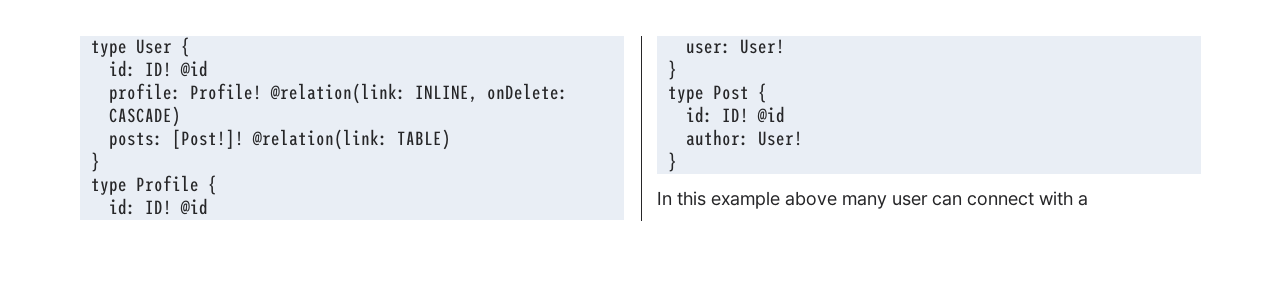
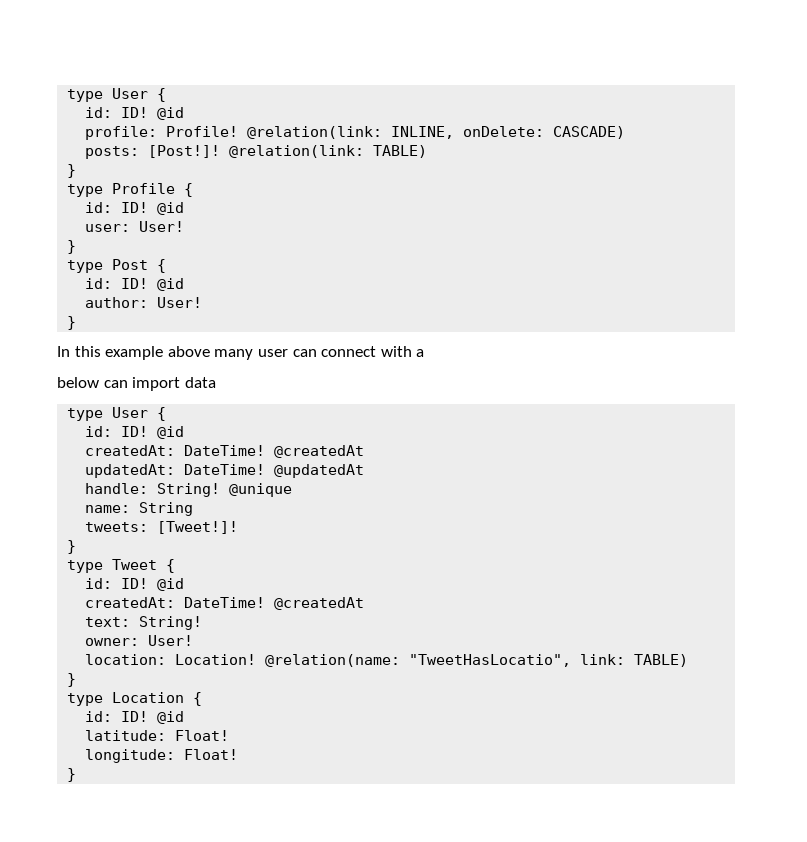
+ below can import data
+ type User {
+ id: ID! @id
+ createdAt: DateTime! @createdAt
+ updatedAt: DateTime! @updatedAt
+ handle: String! @unique
+ name: String
+ tweets: [Tweet!]!
+ }
+ type Tweet {
+ id: ID! @id
+ createdAt: DateTime! @createdAt
+ text: String!
+ owner: User!
+ location: Location! @relation(name: "TweetHasLocatio", link: TABLE)
+ }
+ type Location {
+ id: ID! @id
+ latitude: Float!
+ longitude: Float!
+ }

